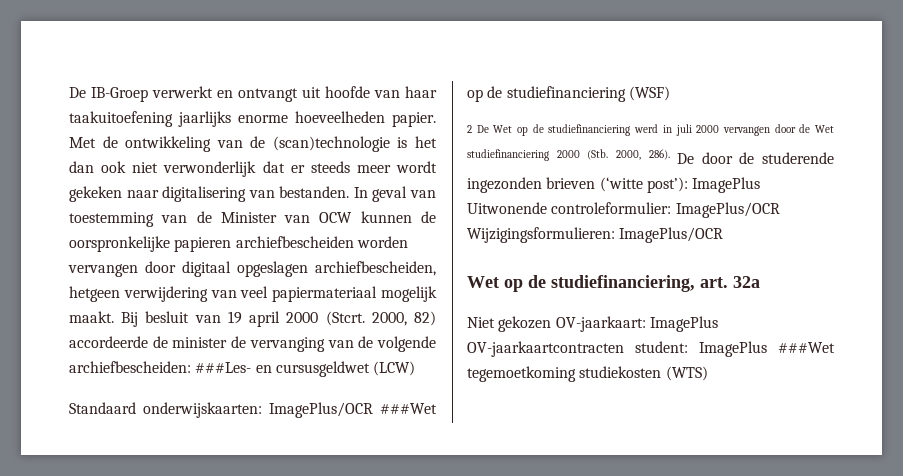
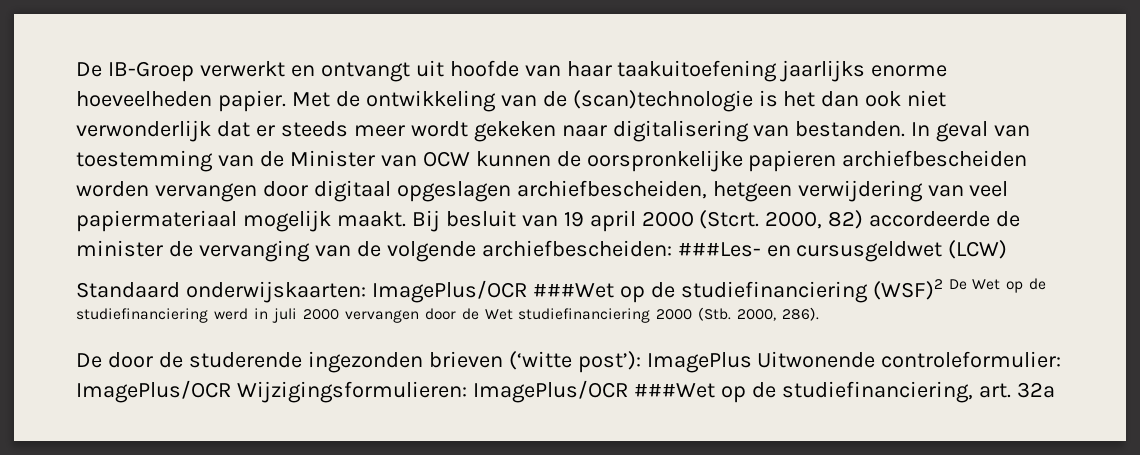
- Standaard onderwijskaarten: ImagePlus/OCR ###Wet op de studiefinanciering (WSF)
- 2 De Wet op de studiefinanciering werd in juli 2000 vervangen door de Wet studiefinanciering 2000 (Stb. 2000, 286). De door de studerende ingezonden brieven (‘witte post’): ImagePlus Uitwonende controleformulier: ImagePlus/OCR Wijzigingsformulieren: ImagePlus/OCR
- Wet op de studiefinanciering, art. 32a
+ Standaard onderwijskaarten: ImagePlus/OCR ###Wet op de studiefinanciering (WSF)2 De Wet op de studiefinanciering werd in juli 2000 vervangen door de Wet studiefinanciering 2000 (Stb. 2000, 286).
+ De door de studerende ingezonden brieven (‘witte post’): ImagePlus Uitwonende controleformulier: ImagePlus/OCR Wijzigingsformulieren: ImagePlus/OCR ###Wet op de studiefinanciering, art. 32a
- Niet gekozen OV-jaarkaart: ImagePlus OV-jaarkaartcontracten student: ImagePlus ###Wet tegemoetkoming studiekosten (WTS)

